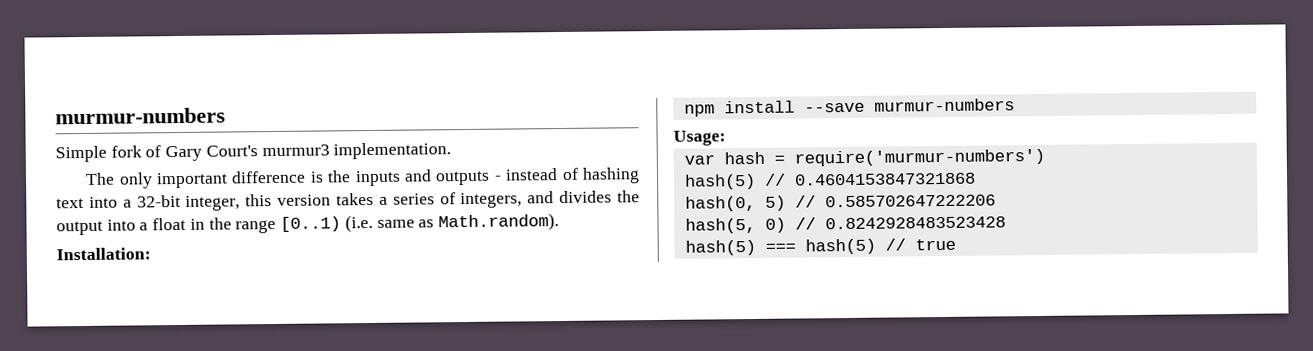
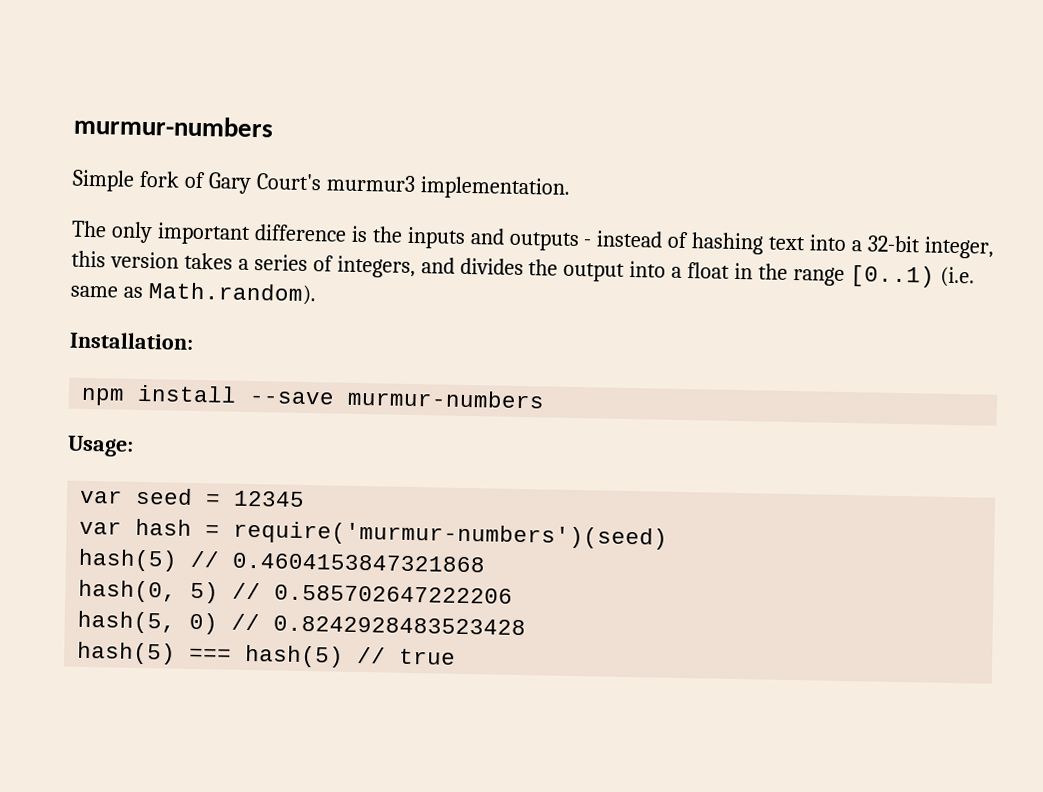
+ var seed = 12345
- var hash = require('murmur-numbers')
+ var hash = require('murmur-numbers')(seed)

